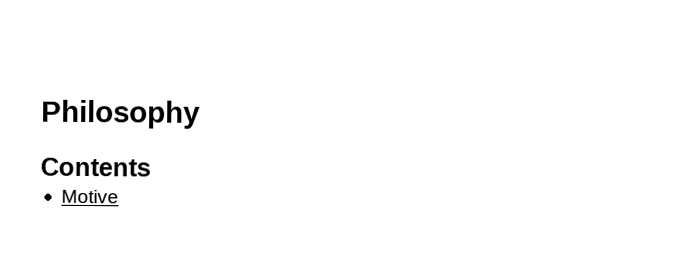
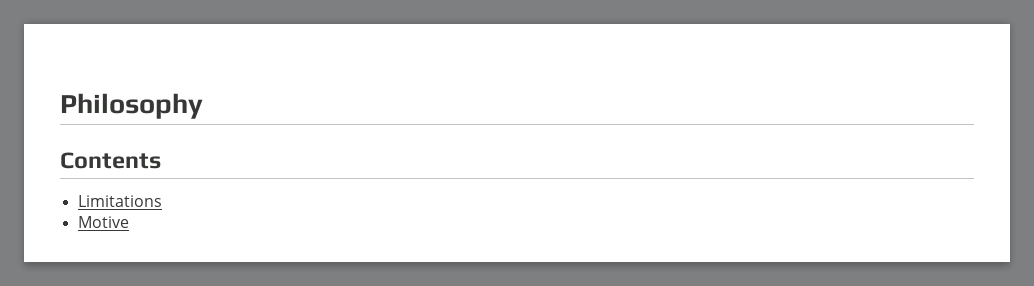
+ Limitations

